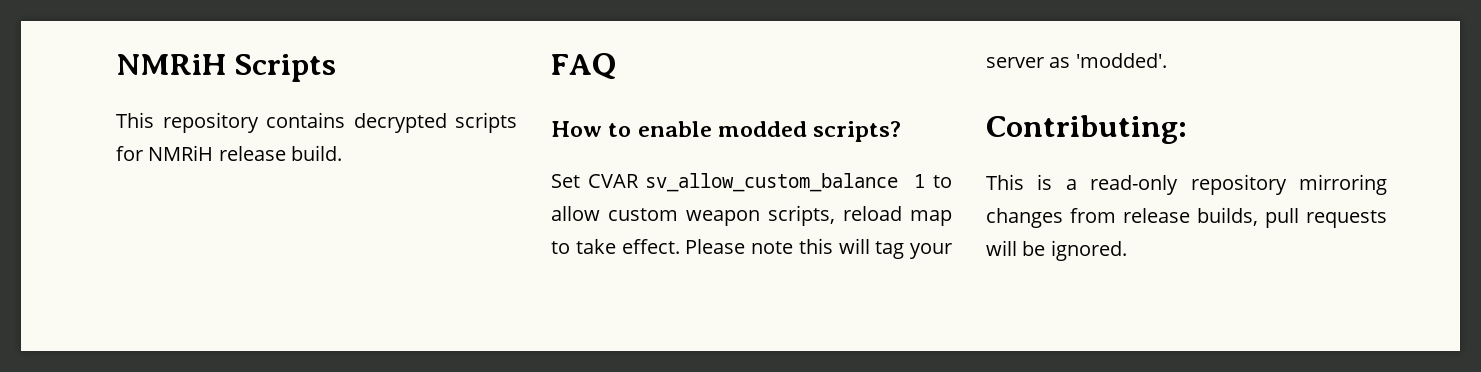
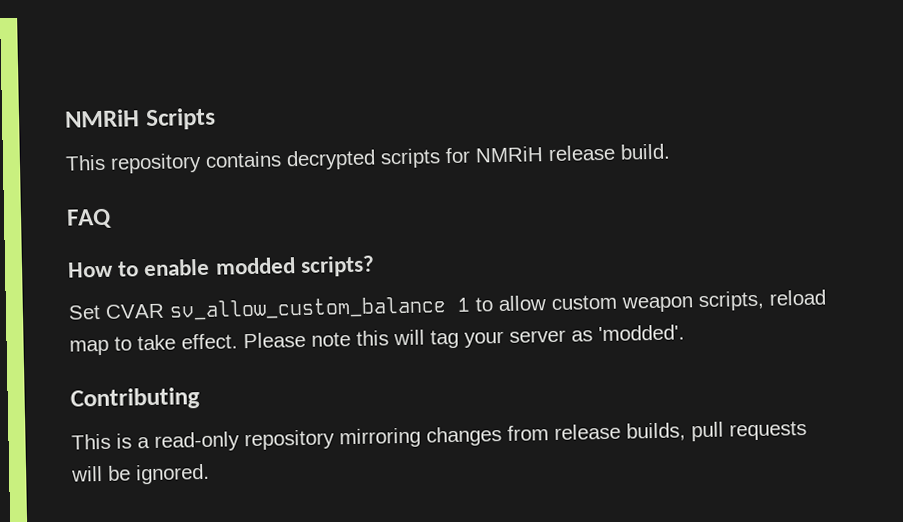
- Contributing:
+ Contributing

